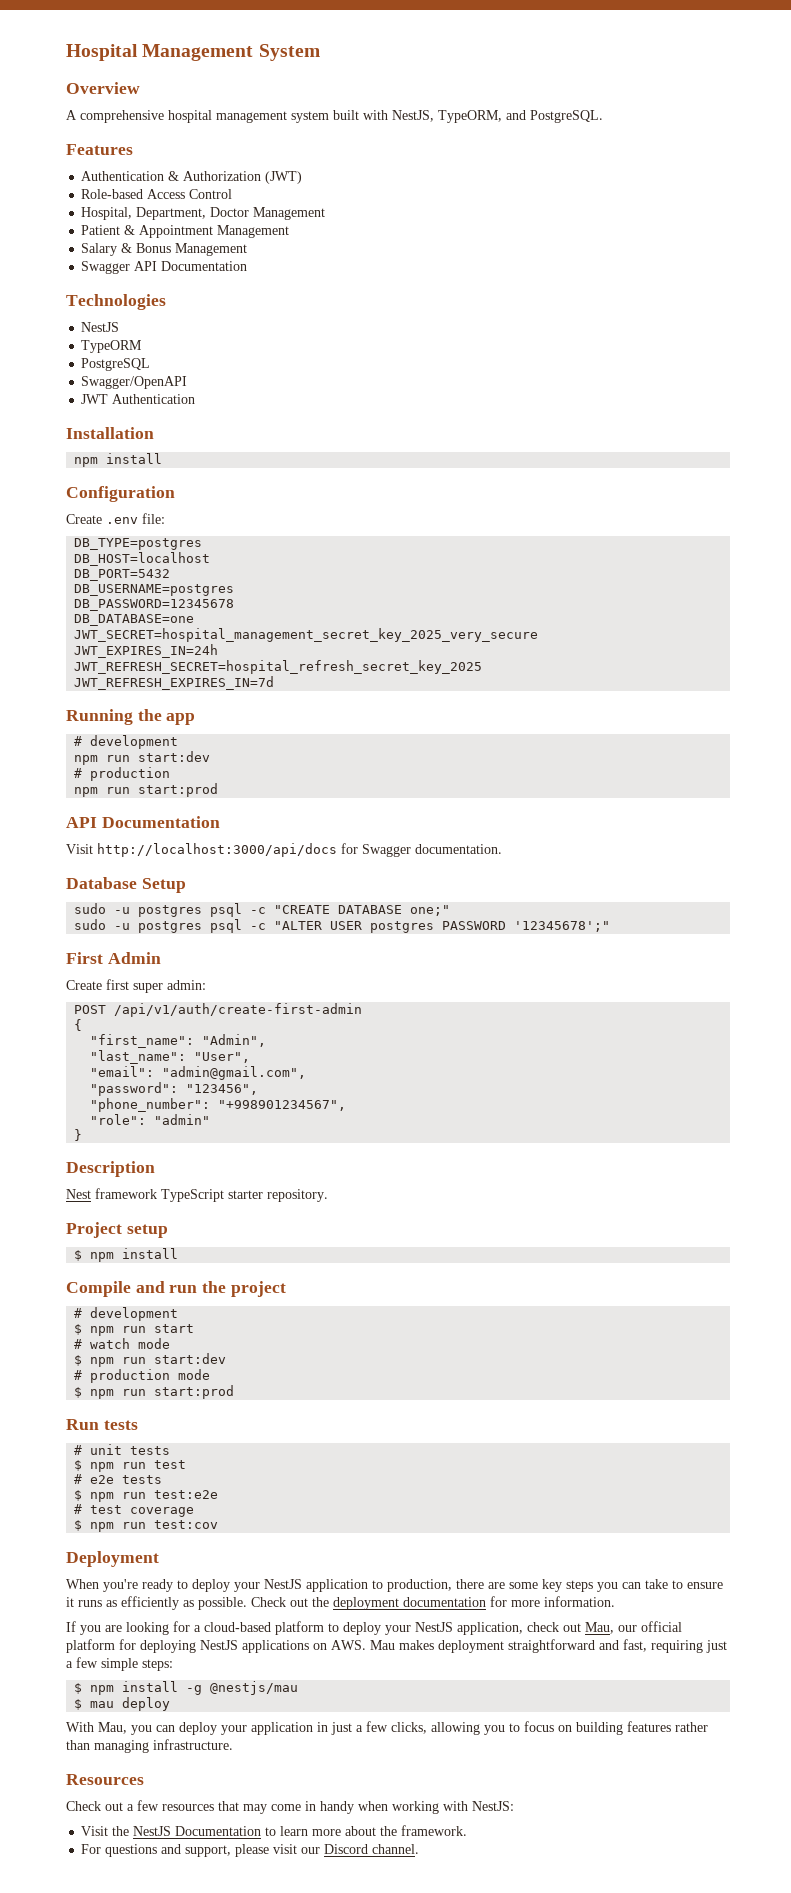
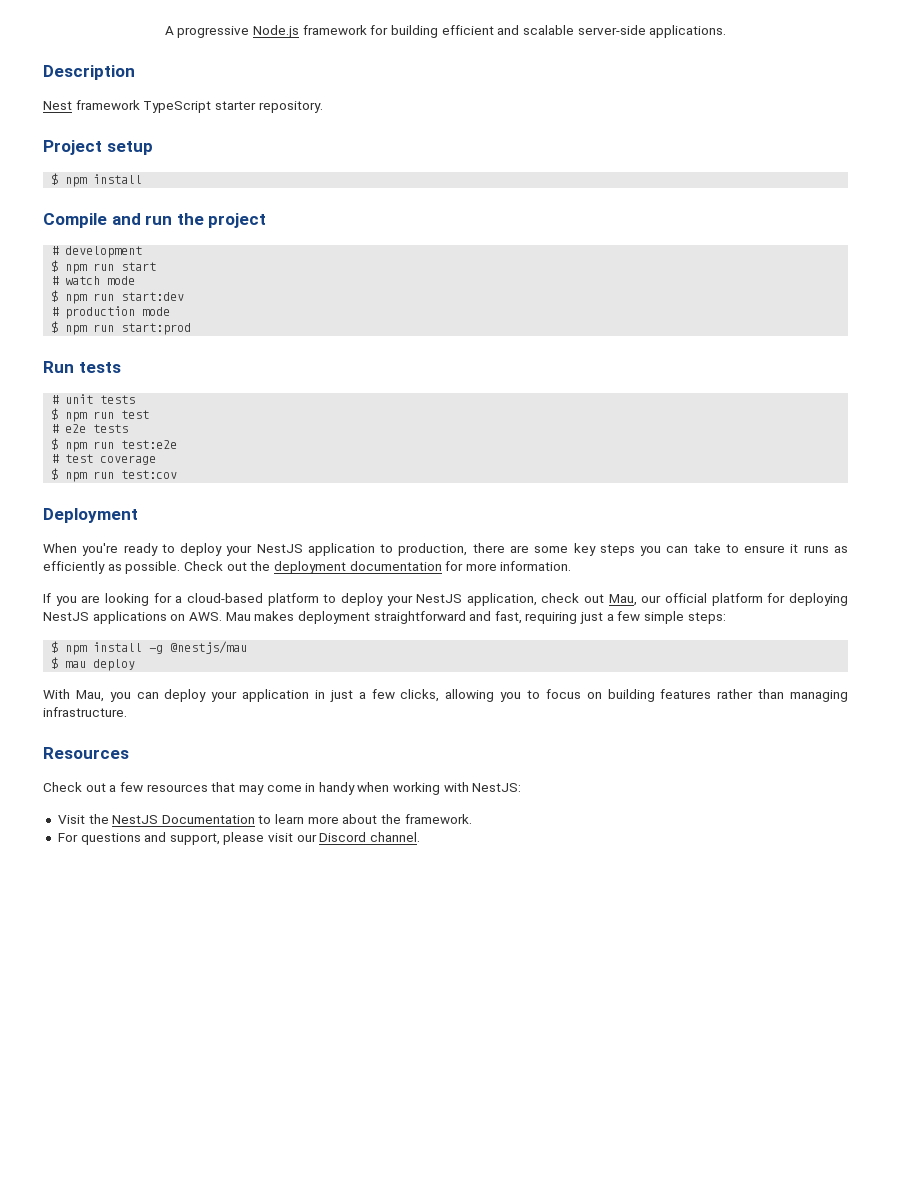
- Hospital Management System
- Overview
- A comprehensive hospital management system built with NestJS, TypeORM, and PostgreSQL.
- Features
- Authentication & Authorization (JWT)
- Role-based Access Control
- Hospital, Department, Doctor Management
- Patient & Appointment Management
- Salary & Bonus Management
- Swagger API Documentation
- Technologies
- NestJS
- TypeORM
- PostgreSQL
- Swagger/OpenAPI
- JWT Authentication
- Installation
- npm install
- Configuration
- Create .env file:
- DB_TYPE=postgres
- DB_HOST=localhost
- DB_PORT=5432
- DB_USERNAME=postgres
- DB_PASSWORD=12345678
- DB_DATABASE=one
- JWT_SECRET=hospital_management_secret_key_2025_very_secure
- JWT_EXPIRES_IN=24h
- JWT_REFRESH_SECRET=hospital_refresh_secret_key_2025
- JWT_REFRESH_EXPIRES_IN=7d
- Running the app
- # development
- npm run start:dev
- # production
- npm run start:prod
- API Documentation
- Visit http://localhost:3000/api/docs for Swagger documentation.
- Database Setup
- sudo -u postgres psql -c "CREATE DATABASE one;"
- sudo -u postgres psql -c "ALTER USER postgres PASSWORD '12345678';"
- First Admin
- Create first super admin:
- POST /api/v1/auth/create-first-admin
- {
- "first_name": "Admin",
- "last_name": "User",
- "email": "admin@gmail.com",
- "password": "123456",
- "phone_number": "+998901234567",
- "role": "admin"
- }
+ A progressive Node.js framework for building efficient and scalable server-side applications.

